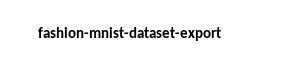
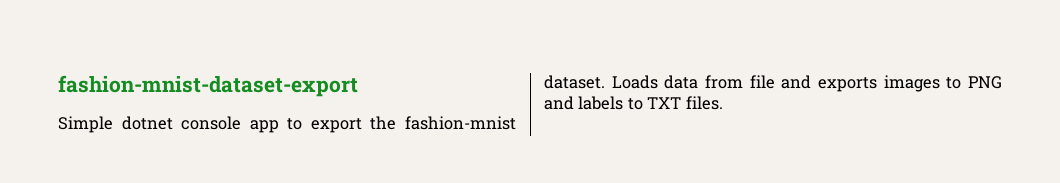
+ Simple dotnet console app to export the fashion-mnist dataset. Loads data from file and exports images to PNG and labels to TXT files.

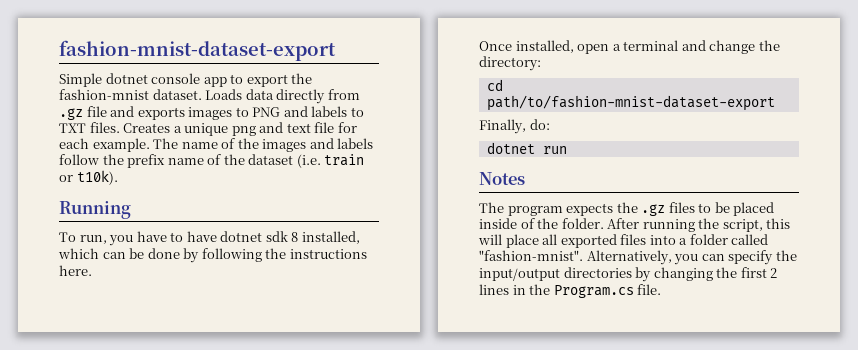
- Loads data from file and exports images to PNG and labels to TXT files.
+ Loads data directly from .gz file and exports images to PNG and labels to TXT files.
+ Creates a unique png and text file for each example. The name of the images and labels follow the prefix name of the dataset (i.e. train or t10k).
+ Running
+ To run, you have to have dotnet sdk 8 installed, which can be done by following the instructions here.
+ Once installed, open a terminal and change the directory:
+ cd path/to/fashion-mnist-dataset-export
+ Finally, do:
+ dotnet run
+ Notes
+ The program expects the .gz files to be placed inside of the folder. After running the script, this will place all exported files into a folder called "fashion-mnist". Alternatively, you can specify the input/output directories by changing the first 2 lines in the Program.cs file.

